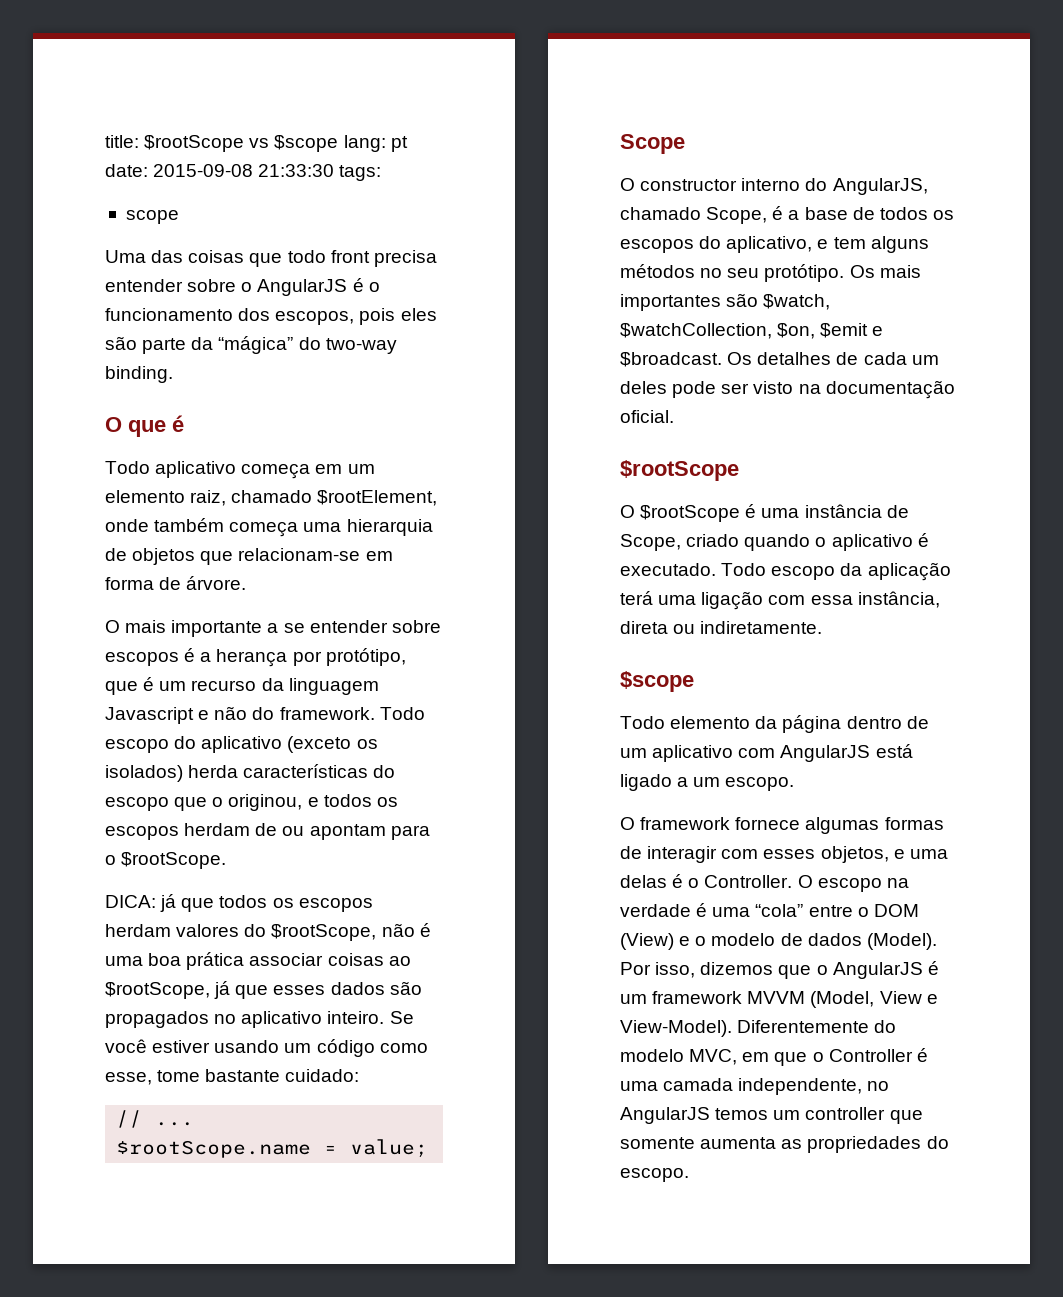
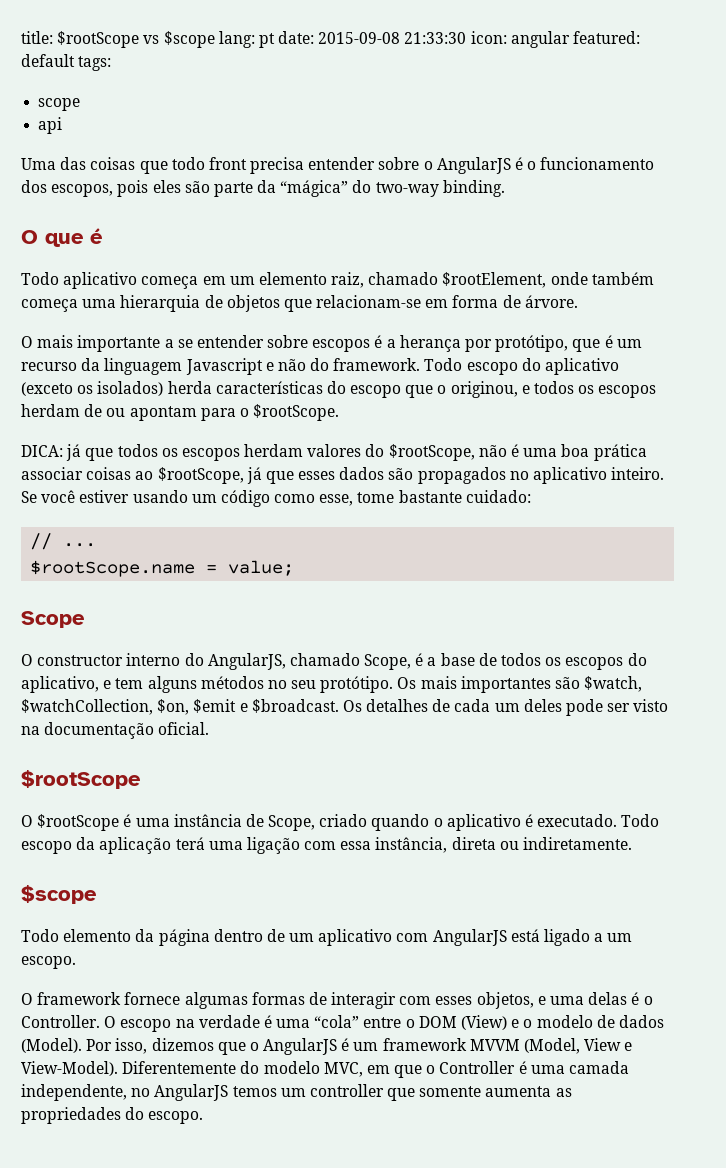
- title: $rootScope vs $scope lang: pt date: 2015-09-08 21:33:30 tags:
+ title: $rootScope vs $scope lang: pt date: 2015-09-08 21:33:30 icon: angular featured: default tags:
+ api

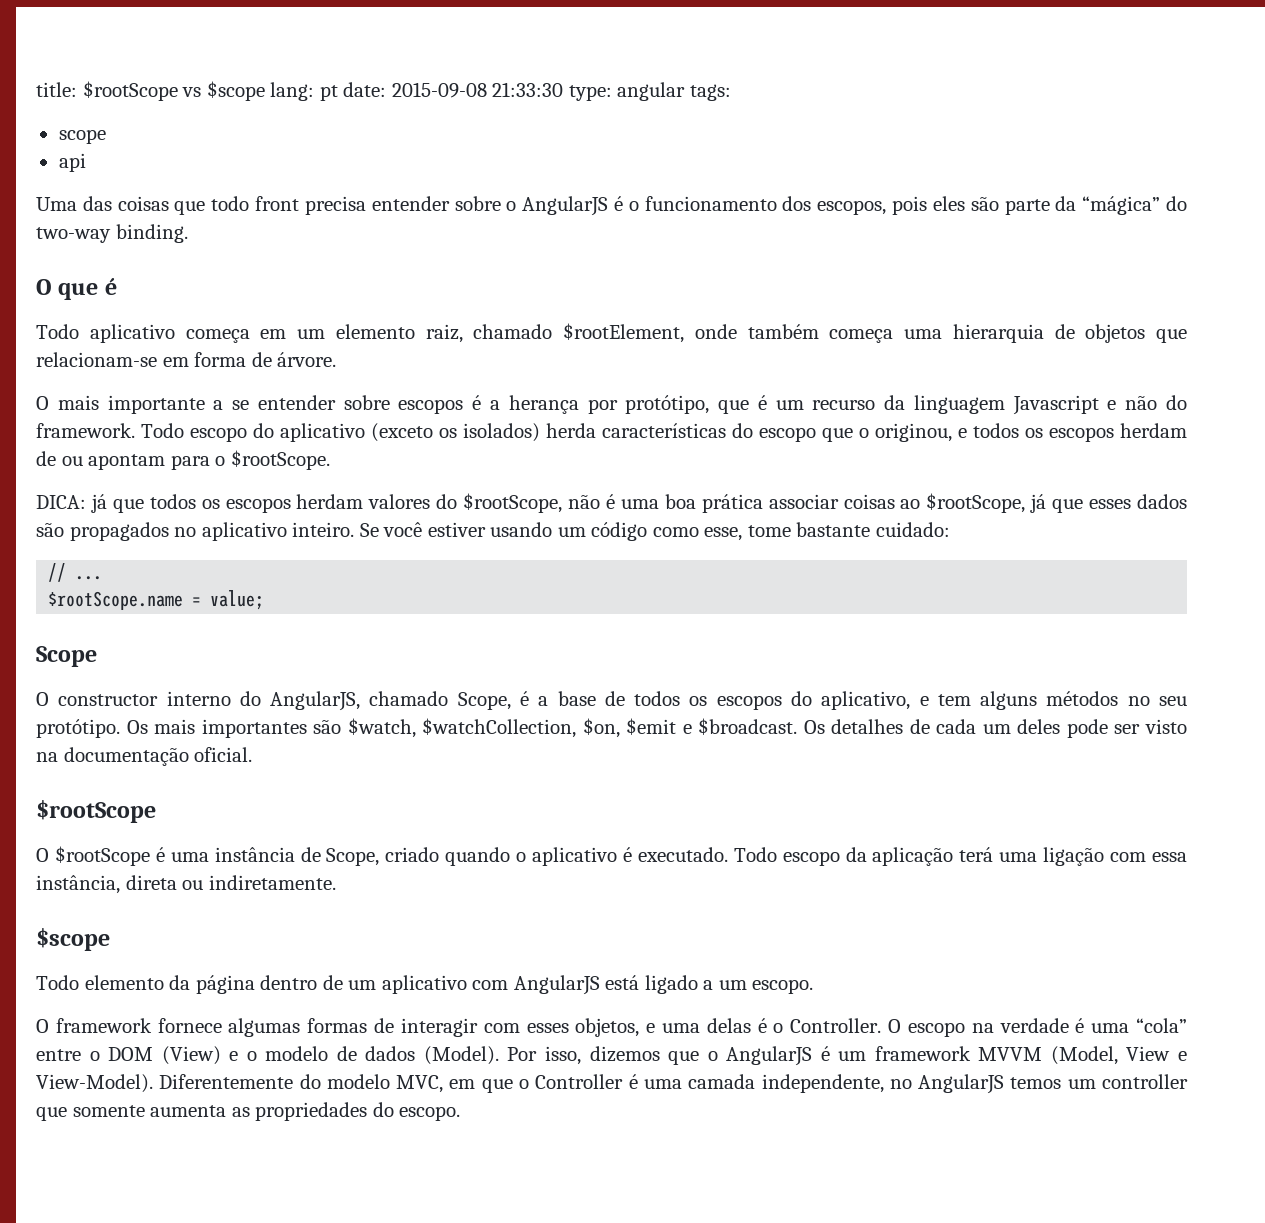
- title: $rootScope vs $scope lang: pt date: 2015-09-08 21:33:30 icon: angular featured: default tags:
+ title: $rootScope vs $scope lang: pt date: 2015-09-08 21:33:30 type: angular tags:

